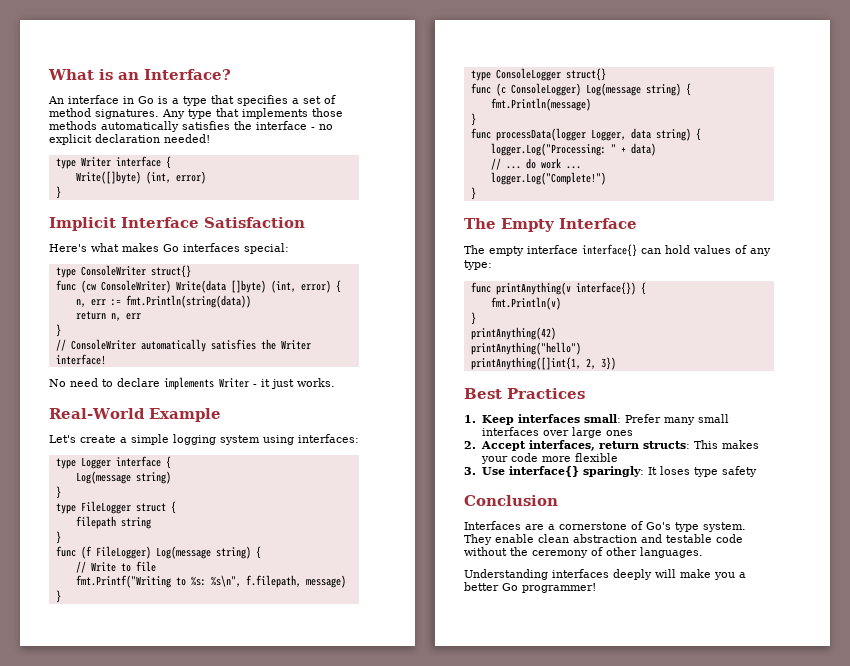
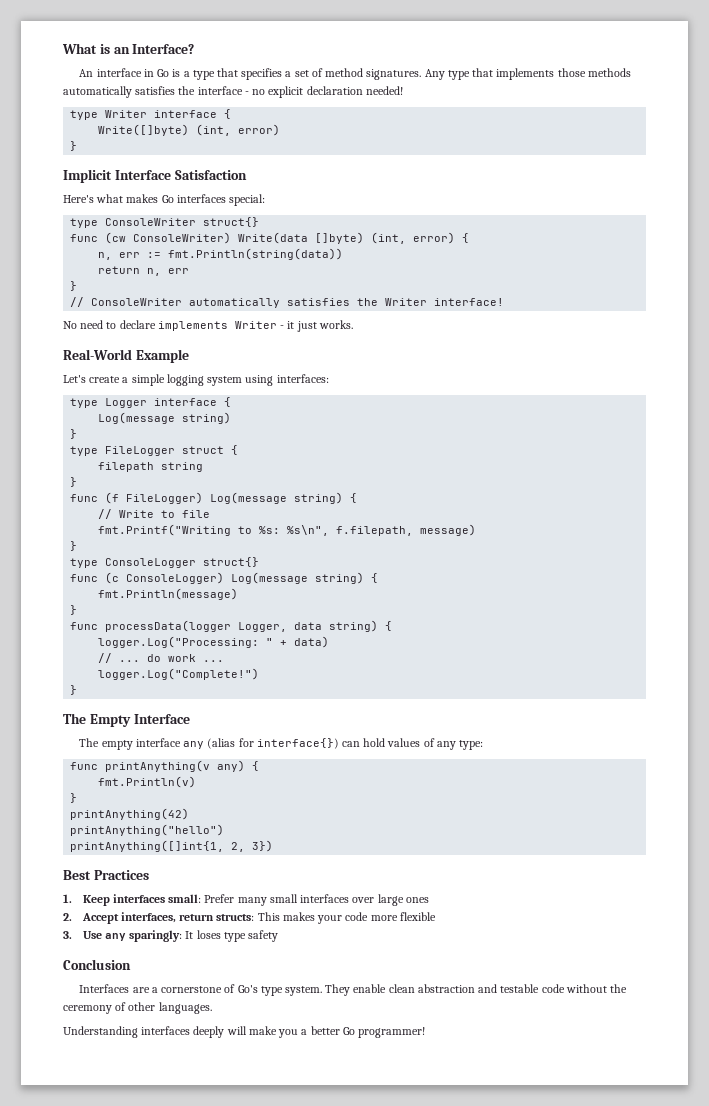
- The empty interface interface{} can hold values of any type:
+ The empty interface any (alias for interface{}) can hold values of any type:
- func printAnything(v interface{}) {
+ func printAnything(v any) {
- 3. Use interface{} sparingly: It loses type safety
+ 3. Use any sparingly: It loses type safety

